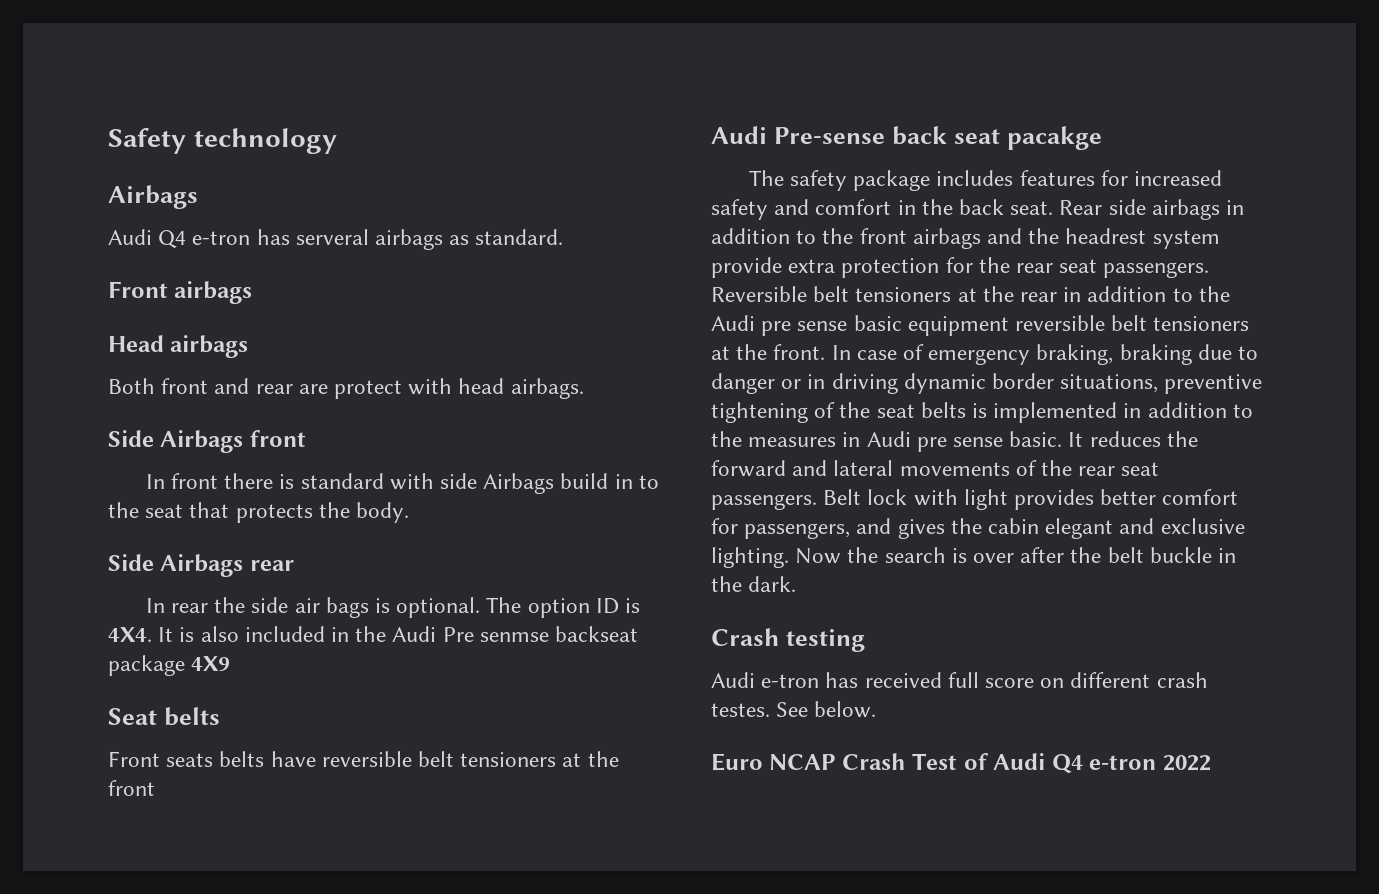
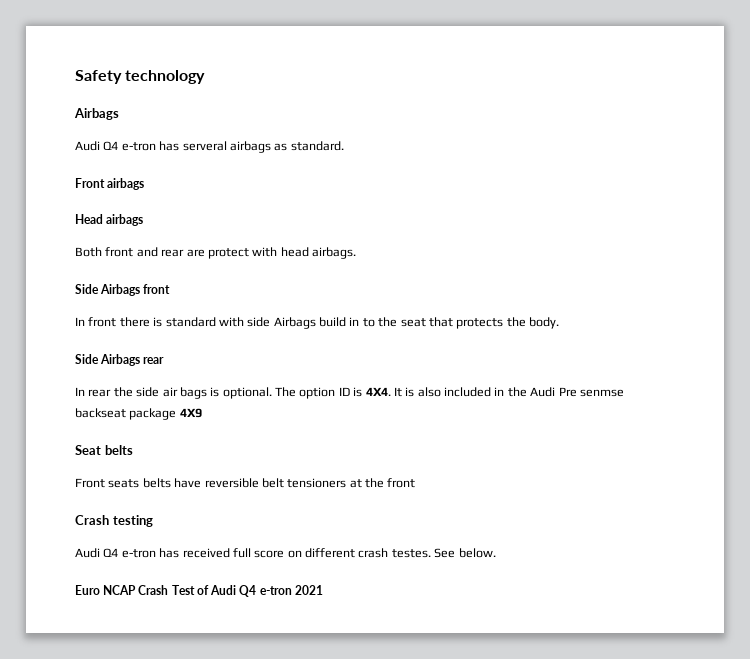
- Audi Pre-sense back seat pacakge
- The safety package includes features for increased safety and comfort in the back seat. Rear side airbags in addition to the front airbags and the headrest system provide extra protection for the rear seat passengers. Reversible belt tensioners at the rear in addition to the Audi pre sense basic equipment reversible belt tensioners at the front. In case of emergency braking, braking due to danger or in driving dynamic border situations, preventive tightening of the seat belts is implemented in addition to the measures in Audi pre sense basic. It reduces the forward and lateral movements of the rear seat passengers. Belt lock with light provides better comfort for passengers, and gives the cabin elegant and exclusive lighting. Now the search is over after the belt buckle in the dark.
- Audi e-tron has received full score on different crash testes.
+ Audi Q4 e-tron has received full score on different crash testes.
- Euro NCAP Crash Test of Audi Q4 e-tron 2022
+ Euro NCAP Crash Test of Audi Q4 e-tron 2021

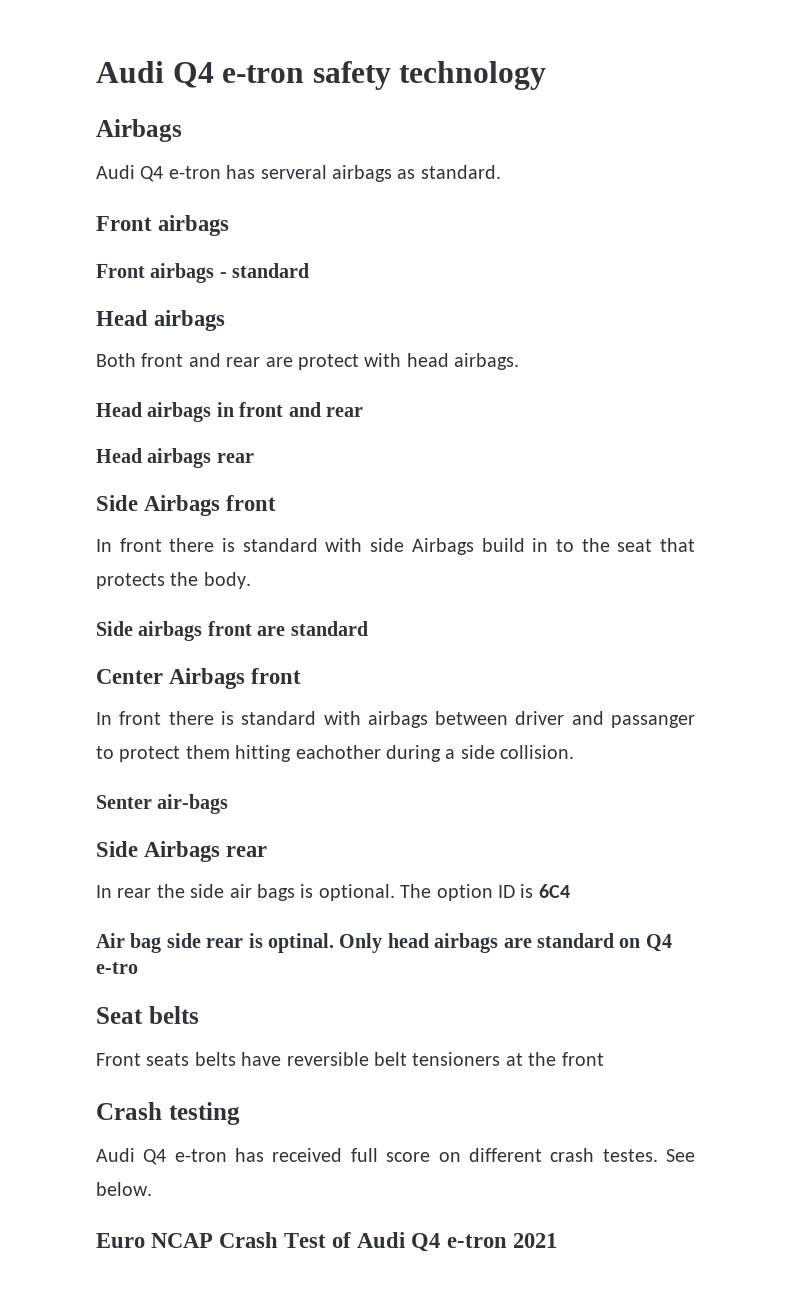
- Safety technology
+ Audi Q4 e-tron safety technology
+ Front airbags - standard
+ Head airbags in front and rear
+ Head airbags rear
+ Side airbags front are standard
+ Center Airbags front
+ In front there is standard with airbags between driver and passanger to protect them hitting eachother during a side collision.
+ Senter air-bags
- The option ID is 4X4. It is also included in the Audi Pre senmse backseat package 4X9
+ The option ID is 6C4
+ Air bag side rear is optinal. Only head airbags are standard on Q4 e-tro

